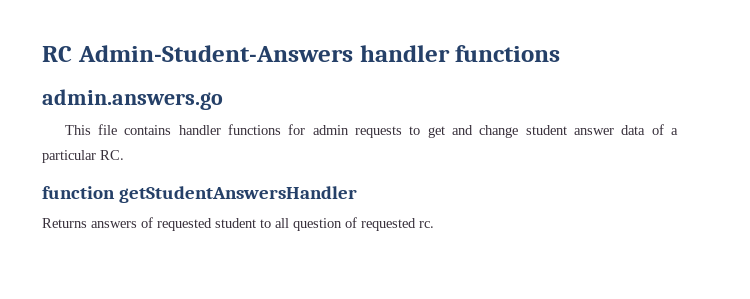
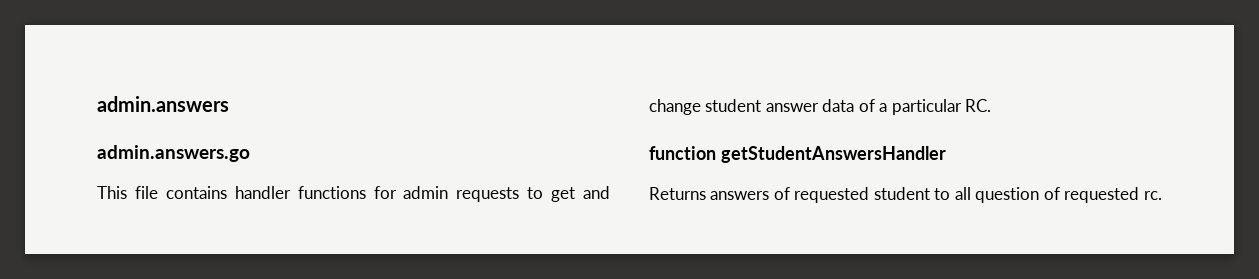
- RC Admin-Student-Answers handler functions
+ admin.answers

